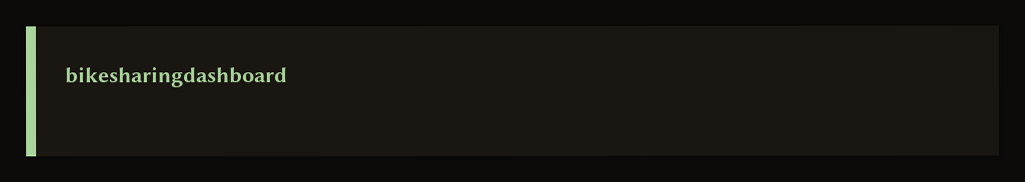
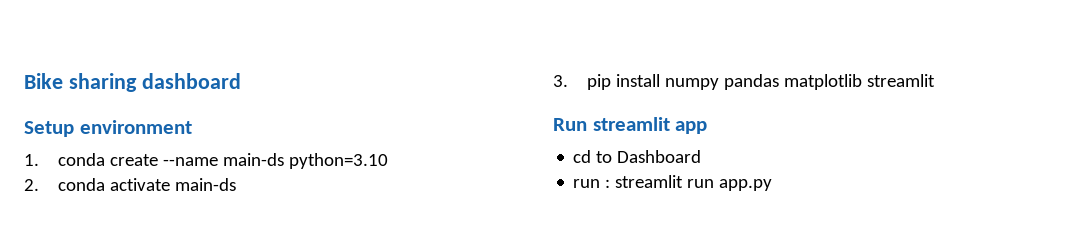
- bikesharingdashboard
+ Bike sharing dashboard
+ Setup environment
+ 1. conda create --name main-ds python=3.10
+ 2. conda activate main-ds
+ 3. pip install numpy pandas matplotlib streamlit
+ Run streamlit app
+ cd to Dashboard
+ run : streamlit run app.py

